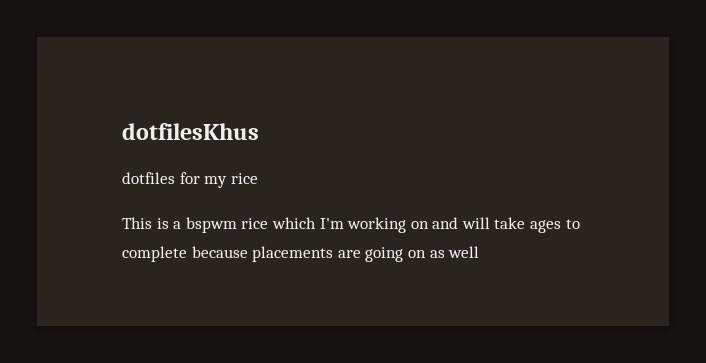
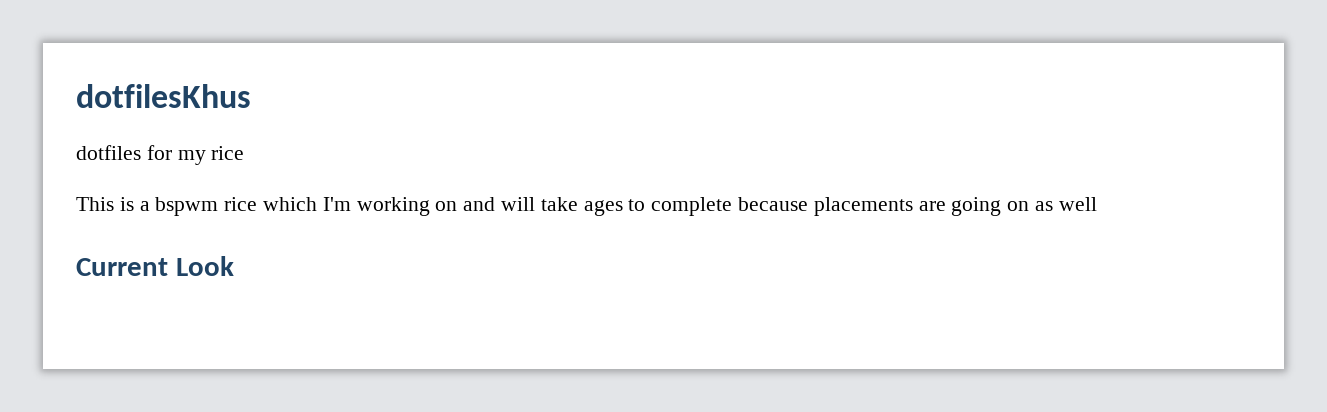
+ Current Look

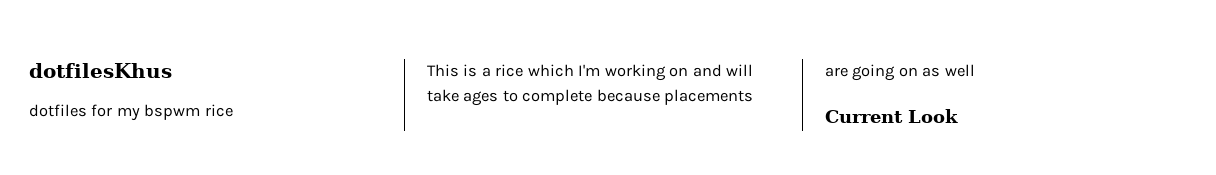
- dotfiles for my rice
+ dotfiles for my bspwm rice
- This is a bspwm rice which I'm working on and will take ages to complete because placements are going on as well
+ This is a rice which I'm working on and will take ages to complete because placements are going on as well

